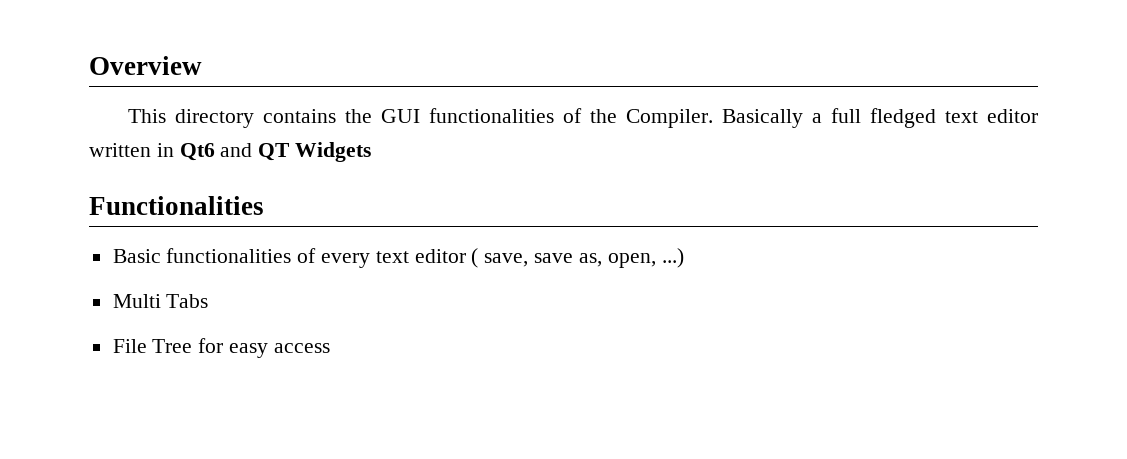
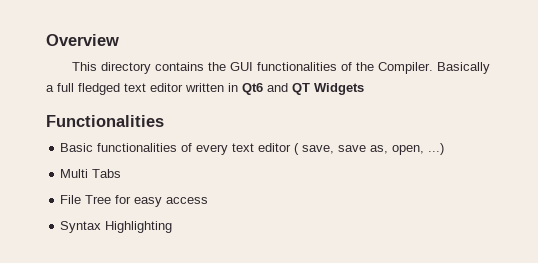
+ Syntax Highlighting

